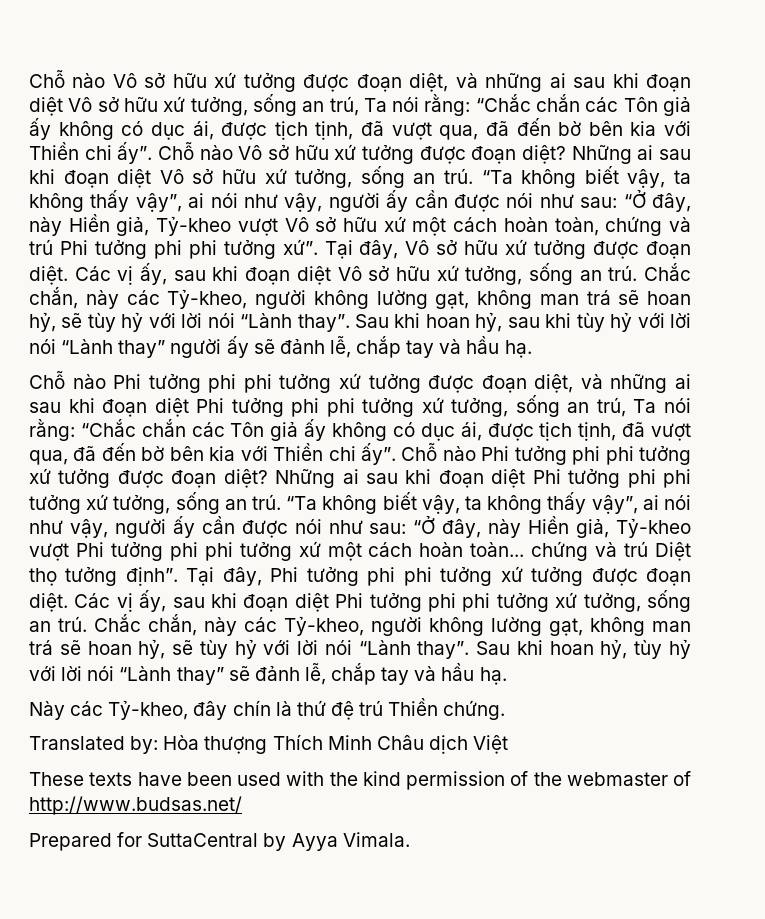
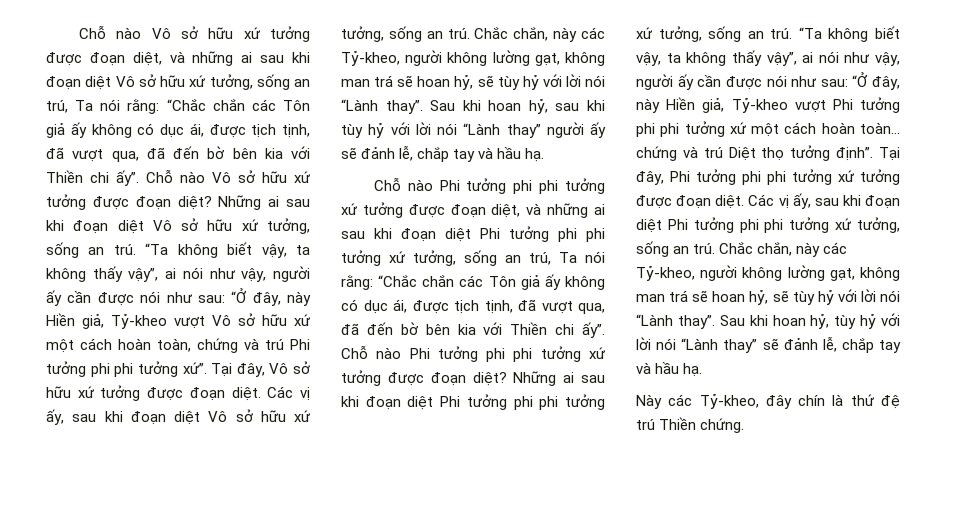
- Translated by: Hòa thượng Thích Minh Châu dịch Việt
- These texts have been used with the kind permission of the webmaster of http://www.budsas.net/
- Prepared for SuttaCentral by Ayya Vimala.

